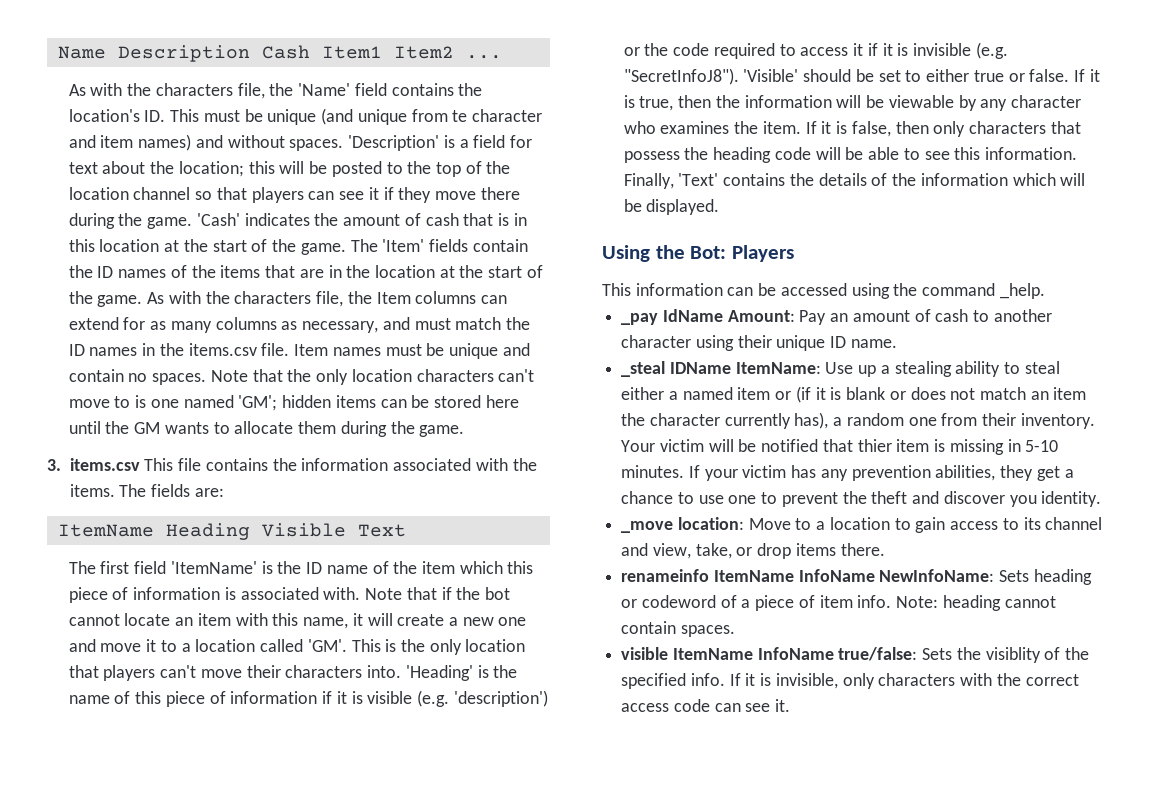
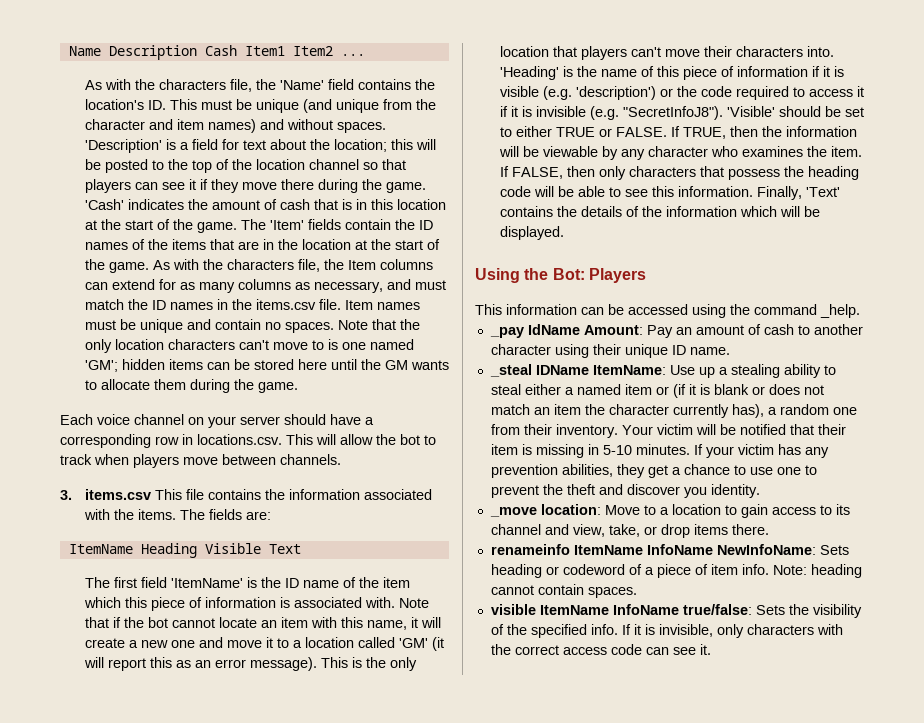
- As with the characters file, the 'Name' field contains the location's ID. This must be unique (and unique from te character and item names) and without spaces.
+ As with the characters file, the 'Name' field contains the location's ID. This must be unique (and unique from the character and item names) and without spaces.
+ Each voice channel on your server should have a corresponding row in locations.csv. This will allow the bot to track when players move between channels.
- Note that if the bot cannot locate an item with this name, it will create a new one and move it to a location called 'GM'. This is the only location that players can't move their characters into.
+ Note that if the bot cannot locate an item with this name, it will create a new one and move it to a location called 'GM' (it will report this as an error message). This is the only location that players can't move their characters into.
- 'Visible' should be set to either true or false. If it is true, then the information will be viewable by any character who examines the item.
+ 'Visible' should be set to either TRUE or FALSE. If TRUE, then the information will be viewable by any character who examines the item.
- If it is false, then only characters that possess the heading code will be able to see this information.
+ If FALSE, then only characters that possess the heading code will be able to see this information.
- Your victim will be notified that thier item is missing in 5-10 minutes.
+ Your victim will be notified that their item is missing in 5-10 minutes.
- visible ItemName InfoName true/false: Sets the visiblity of the specified info.
+ visible ItemName InfoName true/false: Sets the visibility of the specified info.

